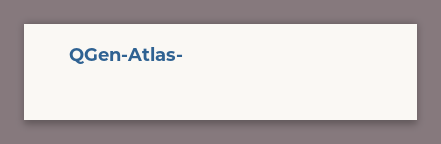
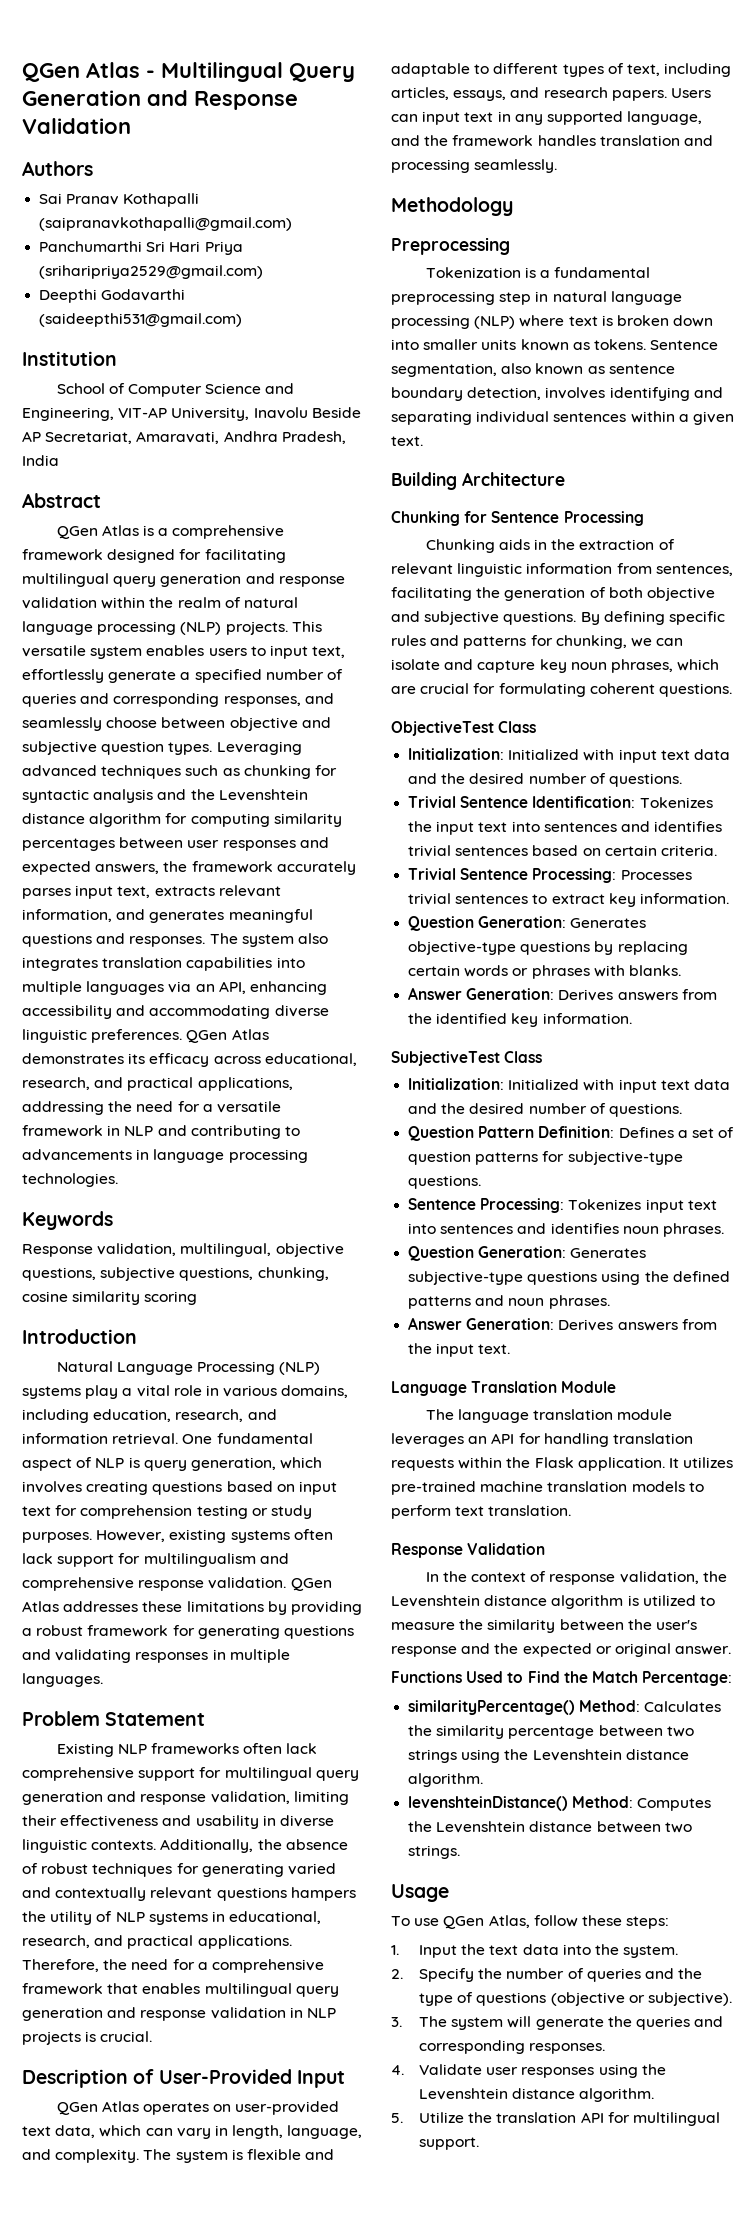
- QGen-Atlas-
+ QGen Atlas - Multilingual Query Generation and Response Validation
+ Authors
+ Sai Pranav Kothapalli (saipranavkothapalli@gmail.com)
+ Panchumarthi Sri Hari Priya (sriharipriya2529@gmail.com)
+ Deepthi Godavarthi (saideepthi531@gmail.com)
+ Institution
+ School of Computer Science and Engineering, VIT-AP University, Inavolu Beside AP Secretariat, Amaravati, Andhra Pradesh, India
+ Abstract
+ QGen Atlas is a comprehensive framework designed for facilitating multilingual query generation and response validation within the realm of natural language processing (NLP) projects. This versatile system enables users to input text, effortlessly generate a specified number of queries and corresponding responses, and seamlessly choose between objective and subjective question types. Leveraging advanced techniques such as chunking for syntactic analysis and the Levenshtein distance algorithm for computing similarity percentages between user responses and expected answers, the framework accurately parses input text, extracts relevant information, and generates meaningful questions and responses. The system also integrates translation capabilities into multiple languages via an API, enhancing accessibility and accommodating diverse linguistic preferences. QGen Atlas demonstrates its efficacy across educational, research, and practical applications, addressing the need for a versatile framework in NLP and contributing to advancements in language processing technologies.
+ Keywords
+ Response validation, multilingual, objective questions, subjective questions, chunking, cosine similarity scoring
+ Introduction
+ Natural Language Processing (NLP) systems play a vital role in various domains, including education, research, and information retrieval. One fundamental aspect of NLP is query generation, which involves creating questions based on input text for comprehension testing or study purposes. However, existing systems often lack support for multilingualism and comprehensive response validation. QGen Atlas addresses these limitations by providing a robust framework for generating questions and validating responses in multiple languages.
+ Problem Statement
+ Existing NLP frameworks often lack comprehensive support for multilingual query generation and response validation, limiting their effectiveness and usability in diverse linguistic contexts. Additionally, the absence of robust techniques for generating varied and contextually relevant questions hampers the utility of NLP systems in educational, research, and practical applications. Therefore, the need for a comprehensive framework that enables multilingual query generation and response validation in NLP projects is crucial.
+ Description of User-Provided Input
+ QGen Atlas operates on user-provided text data, which can vary in length, language, and complexity. The system is flexible and adaptable to different types of text, including articles, essays, and research papers. Users can input text in any supported language, and the framework handles translation and processing seamlessly.
+ Methodology
+ Preprocessing
+ Tokenization is a fundamental preprocessing step in natural language processing (NLP) where text is broken down into smaller units known as tokens. Sentence segmentation, also known as sentence boundary detection, involves identifying and separating individual sentences within a given text.
+ Building Architecture
+ Chunking for Sentence Processing
+ Chunking aids in the extraction of relevant linguistic information from sentences, facilitating the generation of both objective and subjective questions. By defining specific rules and patterns for chunking, we can isolate and capture key noun phrases, which are crucial for formulating coherent questions.
+ ObjectiveTest Class
+ Initialization: Initialized with input text data and the desired number of questions.
+ Trivial Sentence Identification: Tokenizes the input text into sentences and identifies trivial sentences based on certain criteria.
+ Trivial Sentence Processing: Processes trivial sentences to extract key information.
+ Question Generation: Generates objective-type questions by replacing certain words or phrases with blanks.
+ Answer Generation: Derives answers from the identified key information.
+ SubjectiveTest Class
+ Initialization: Initialized with input text data and the desired number of questions.
+ Question Pattern Definition: Defines a set of question patterns for subjective-type questions.
+ Sentence Processing: Tokenizes input text into sentences and identifies noun phrases.
+ Question Generation: Generates subjective-type questions using the defined patterns and noun phrases.
+ Answer Generation: Derives answers from the input text.
+ Language Translation Module
+ The language translation module leverages an API for handling translation requests within the Flask application. It utilizes pre-trained machine translation models to perform text translation.
+ Response Validation
+ In the context of response validation, the Levenshtein distance algorithm is utilized to measure the similarity between the user's response and the expected or original answer.
+ Functions Used to Find the Match Percentage:
+ similarityPercentage() Method: Calculates the similarity percentage between two strings using the Levenshtein distance algorithm.
+ levenshteinDistance() Method: Computes the Levenshtein distance between two strings.
+ Usage
+ To use QGen Atlas, follow these steps:
+ 1. Input the text data into the system.
+ 2. Specify the number of queries and the type of questions (objective or subjective).
+ 3. The system will generate the queries and corresponding responses.
+ 4. Validate user responses using the Levenshtein distance algorithm.
+ 5. Utilize the translation API for multilingual support.

